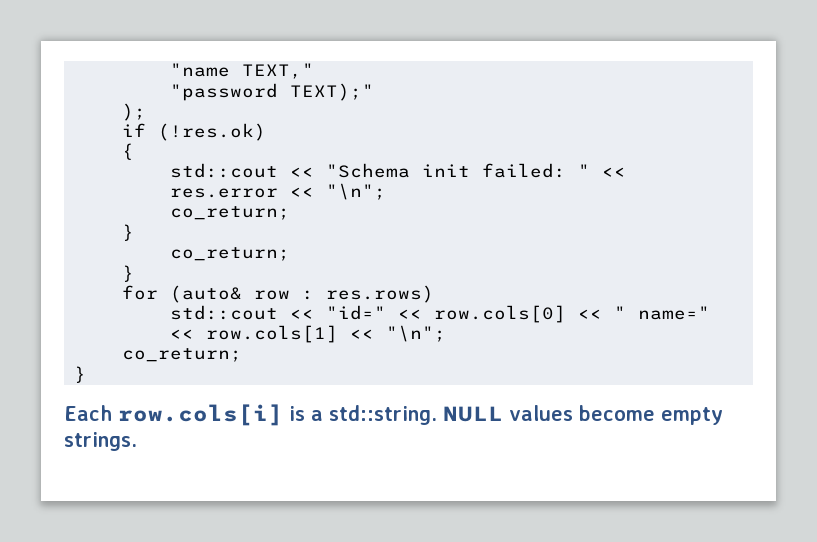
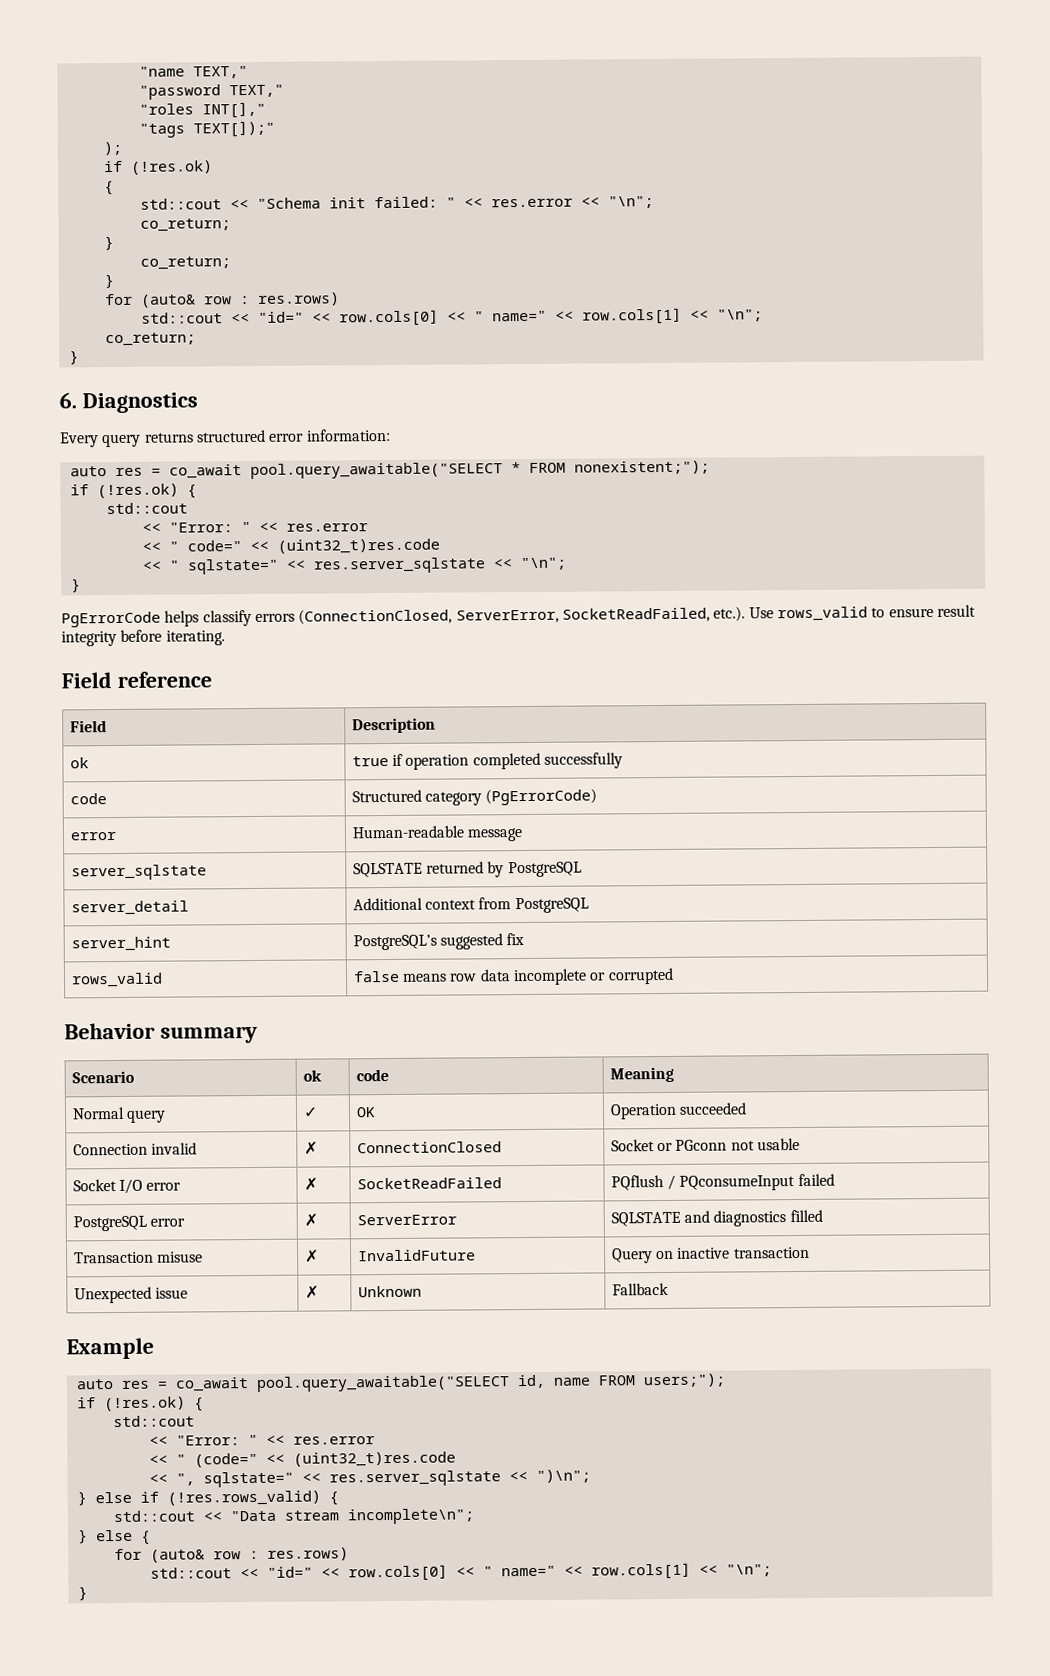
- "password TEXT);"
+ "password TEXT,"
+ "roles INT[],"
+ "tags TEXT[]);"
- Each row.cols[i] is a std::string. NULL values become empty strings.
+ 6. Diagnostics
+ Every query returns structured error information:
+ auto res = co_await pool.query_awaitable("SELECT * FROM nonexistent;");
+ if (!res.ok) {
+ std::cout
+ << "Error: " << res.error
+ << " code=" << (uint32_t)res.code
+ << " sqlstate=" << res.server_sqlstate << "\n";
+ }
+ PgErrorCode helps classify errors (ConnectionClosed, ServerError, SocketReadFailed, etc.). Use rows_valid to ensure result integrity before iterating.
+ Field reference
+ Field | Description
+ ok | true if operation completed successfully
+ code | Structured category (PgErrorCode)
+ error | Human-readable message
+ server_sqlstate | SQLSTATE returned by PostgreSQL
+ server_detail | Additional context from PostgreSQL
+ server_hint | PostgreSQL’s suggested fix
+ rows_valid | false means row data incomplete or corrupted
+ Behavior summary
+ Scenario | ok | code | Meaning
+ Normal query | ✓ | OK | Operation succeeded
+ Connection invalid | ✗ | ConnectionClosed | Socket or PGconn not usable
+ Socket I/O error | ✗ | SocketReadFailed | PQflush / PQconsumeInput failed
+ PostgreSQL error | ✗ | ServerError | SQLSTATE and diagnostics filled
+ Transaction misuse | ✗ | InvalidFuture | Query on inactive transaction
+ Unexpected issue | ✗ | Unknown | Fallback
+ Example
+ auto res = co_await pool.query_awaitable("SELECT id, name FROM users;");
+ if (!res.ok) {
+ std::cout
+ << "Error: " << res.error
+ << " (code=" << (uint32_t)res.code
+ << ", sqlstate=" << res.server_sqlstate << ")\n";
+ } else if (!res.rows_valid) {
+ std::cout << "Data stream incomplete\n";
+ } else {
+ for (auto& row : res.rows)
+ std::cout << "id=" << row.cols[0] << " name=" << row.cols[1] << "\n";
+ }

